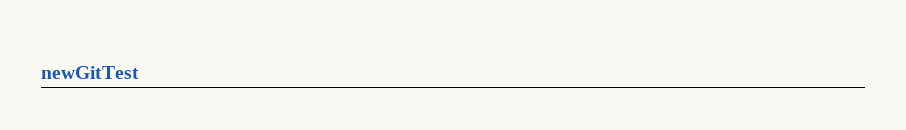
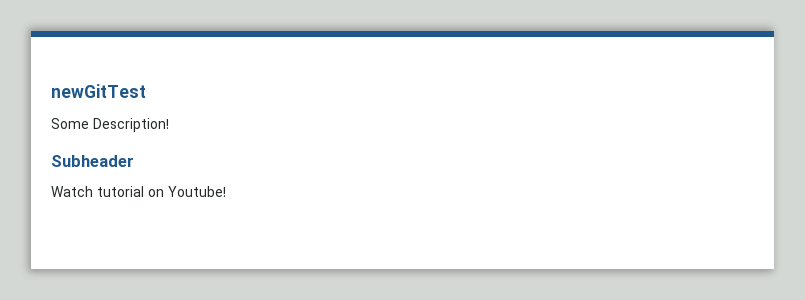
+ Some Description!
+ Subheader
+ Watch tutorial on Youtube!

